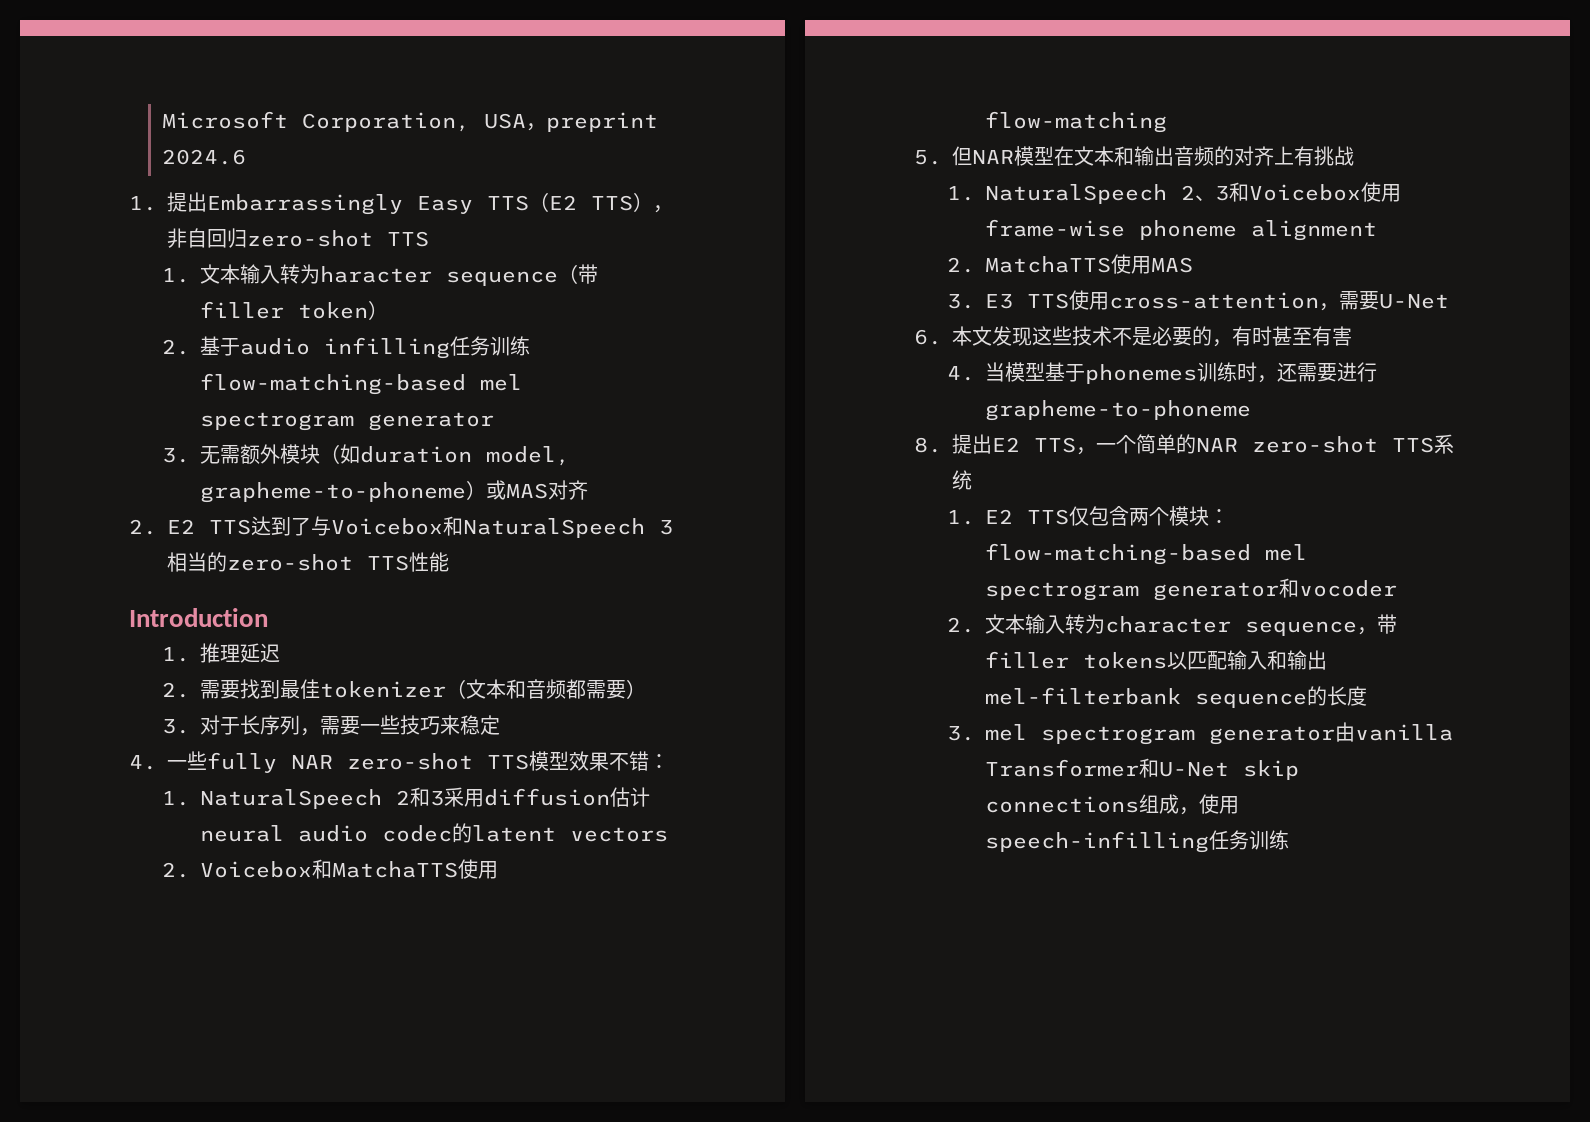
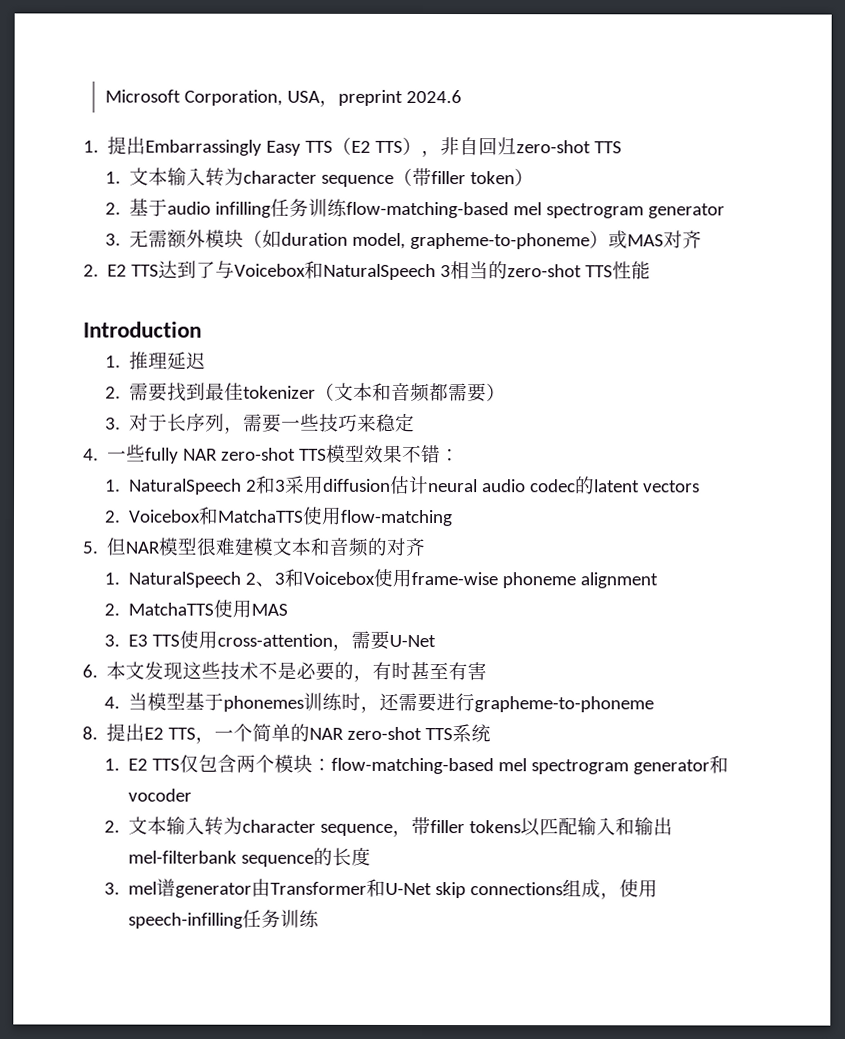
- 1.文本输入转为haracter sequence（带filler token）
+ 1.文本输入转为character sequence（带filler token）
- 5.但NAR模型在文本和输出音频的对齐上有挑战
+ 5.但NAR模型很难建模文本和音频的对齐
- 3. mel spectrogram generator由vanilla Transformer和U-Net skip connections组成，使用speech-infilling任务训练
+ 3. mel谱generator由Transformer和U-Net skip connections组成，使用speech-infilling任务训练

